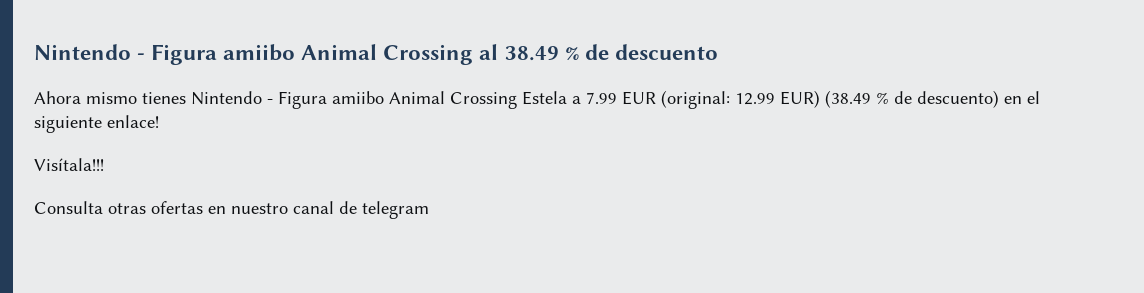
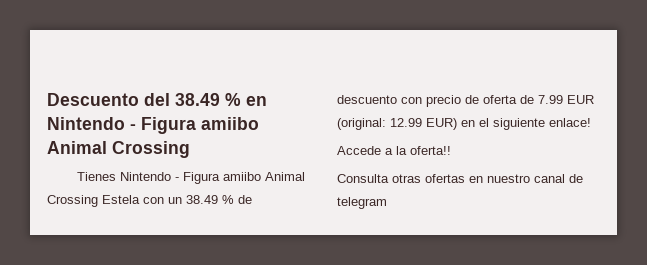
- Nintendo - Figura amiibo Animal Crossing al 38.49 % de descuento
- Ahora mismo tienes Nintendo - Figura amiibo Animal Crossing Estela a 7.99 EUR (original: 12.99 EUR) (38.49 % de descuento) en el siguiente enlace!
+ Descuento del 38.49 % en Nintendo - Figura amiibo Animal Crossing
+ Tienes Nintendo - Figura amiibo Animal Crossing Estela con un 38.49 % de descuento con precio de oferta de 7.99 EUR (original: 12.99 EUR) en el siguiente enlace!
- Visítala!!!
+ Accede a la oferta!!

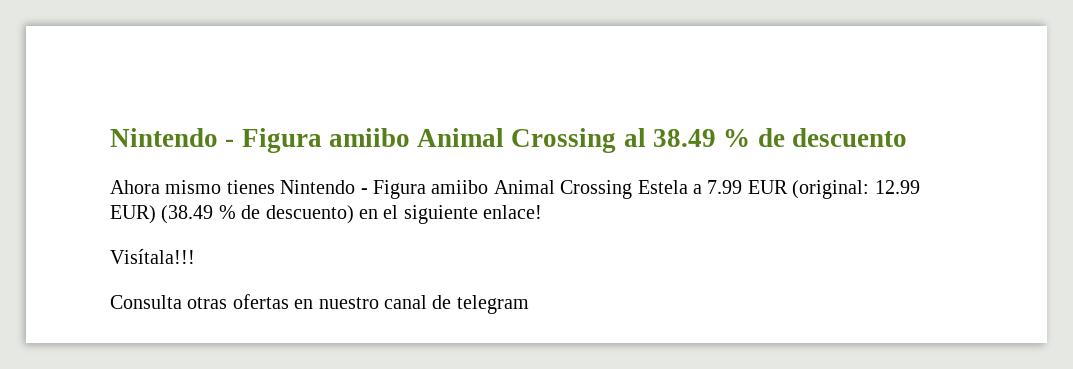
- Descuento del 38.49 % en Nintendo - Figura amiibo Animal Crossing
- Tienes Nintendo - Figura amiibo Animal Crossing Estela con un 38.49 % de descuento con precio de oferta de 7.99 EUR (original: 12.99 EUR) en el siguiente enlace!
+ Nintendo - Figura amiibo Animal Crossing al 38.49 % de descuento
+ Ahora mismo tienes Nintendo - Figura amiibo Animal Crossing Estela a 7.99 EUR (original: 12.99 EUR) (38.49 % de descuento) en el siguiente enlace!
- Accede a la oferta!!
+ Visítala!!!

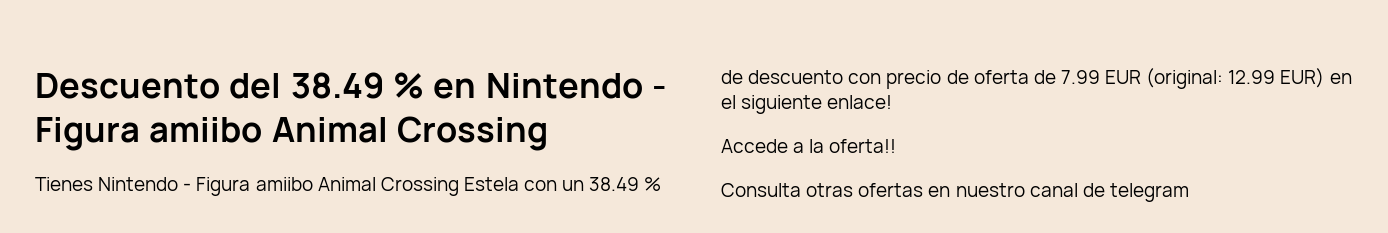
- Nintendo - Figura amiibo Animal Crossing al 38.49 % de descuento
- Ahora mismo tienes Nintendo - Figura amiibo Animal Crossing Estela a 7.99 EUR (original: 12.99 EUR) (38.49 % de descuento) en el siguiente enlace!
+ Descuento del 38.49 % en Nintendo - Figura amiibo Animal Crossing
+ Tienes Nintendo - Figura amiibo Animal Crossing Estela con un 38.49 % de descuento con precio de oferta de 7.99 EUR (original: 12.99 EUR) en el siguiente enlace!
- Visítala!!!
+ Accede a la oferta!!

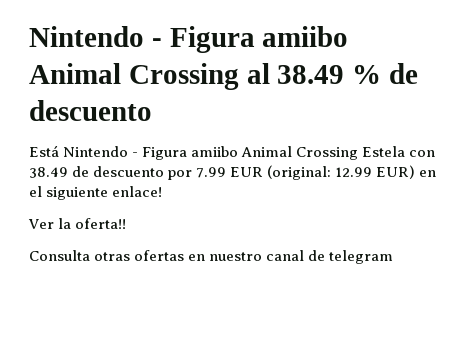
- Descuento del 38.49 % en Nintendo - Figura amiibo Animal Crossing
- Tienes Nintendo - Figura amiibo Animal Crossing Estela con un 38.49 % de descuento con precio de oferta de 7.99 EUR (original: 12.99 EUR) en el siguiente enlace!
+ Nintendo - Figura amiibo Animal Crossing al 38.49 % de descuento
+ Está Nintendo - Figura amiibo Animal Crossing Estela con 38.49 de descuento por 7.99 EUR (original: 12.99 EUR) en el siguiente enlace!
- Accede a la oferta!!
+ Ver la oferta!!

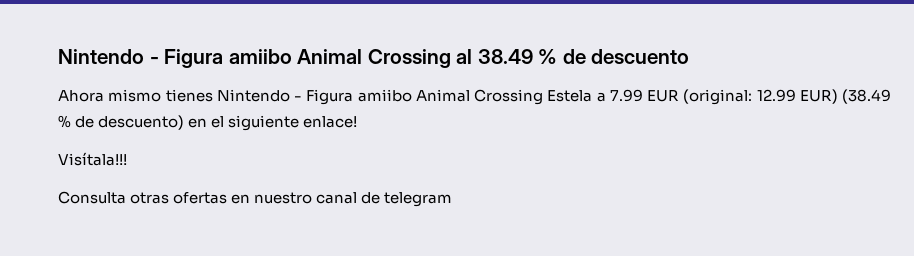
- Está Nintendo - Figura amiibo Animal Crossing Estela con 38.49 de descuento por 7.99 EUR (original: 12.99 EUR) en el siguiente enlace!
+ Ahora mismo tienes Nintendo - Figura amiibo Animal Crossing Estela a 7.99 EUR (original: 12.99 EUR) (38.49 % de descuento) en el siguiente enlace!
- Ver la oferta!!
+ Visítala!!!

